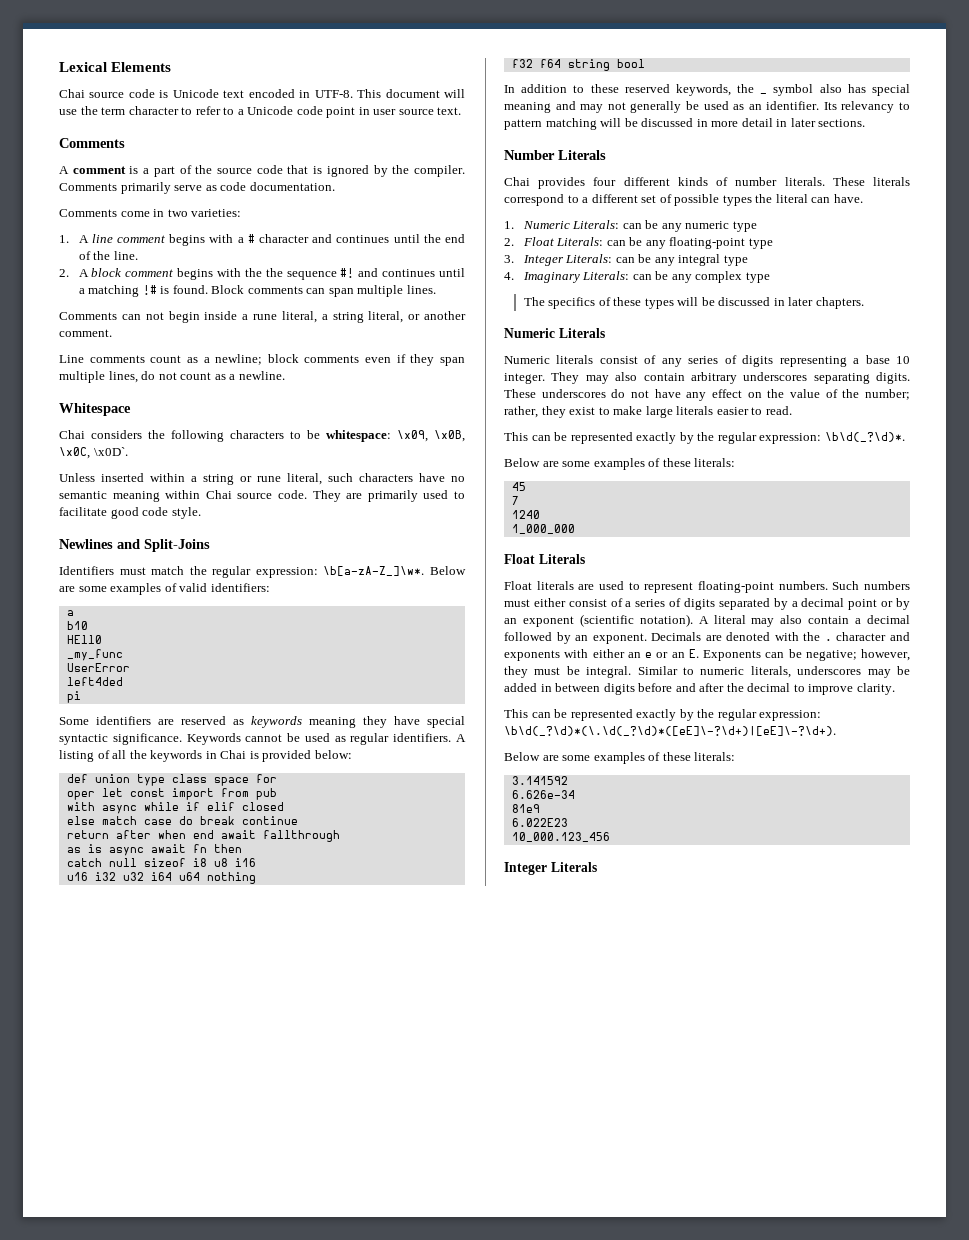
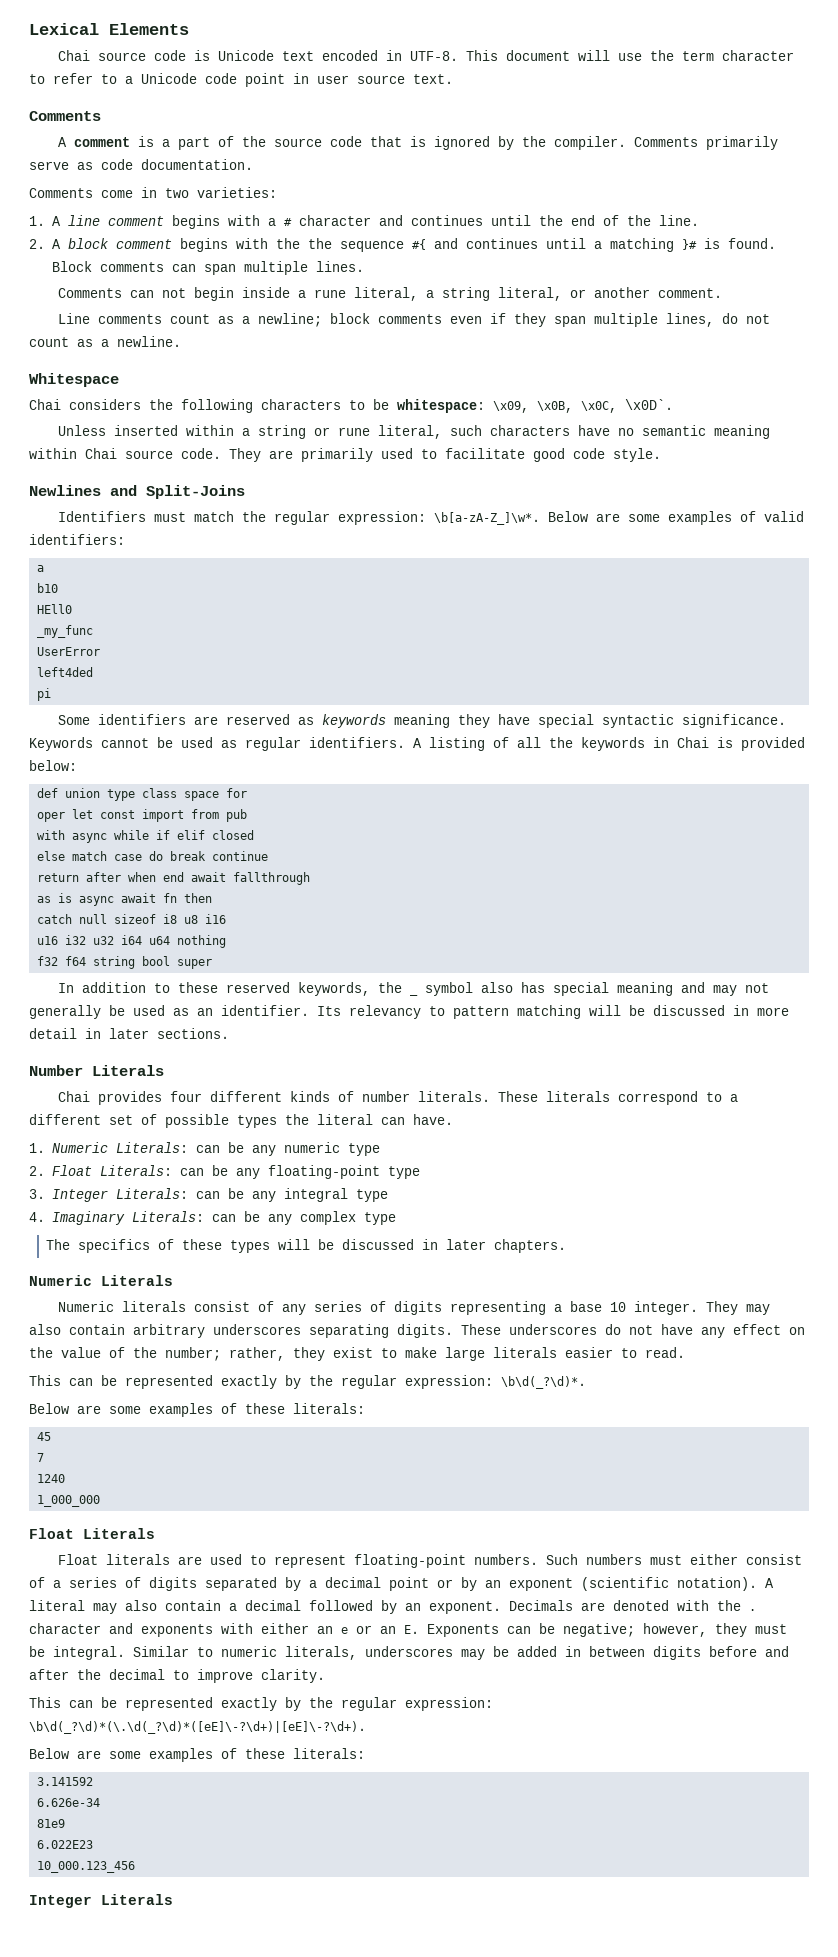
- 2. A block comment begins with the the sequence #! and continues until a matching !# is found.
+ 2. A block comment begins with the the sequence #{ and continues until a matching }# is found.
- f32 f64 string bool
+ f32 f64 string bool super

